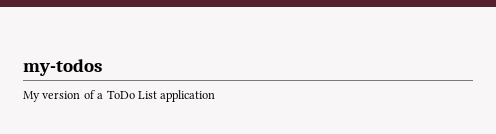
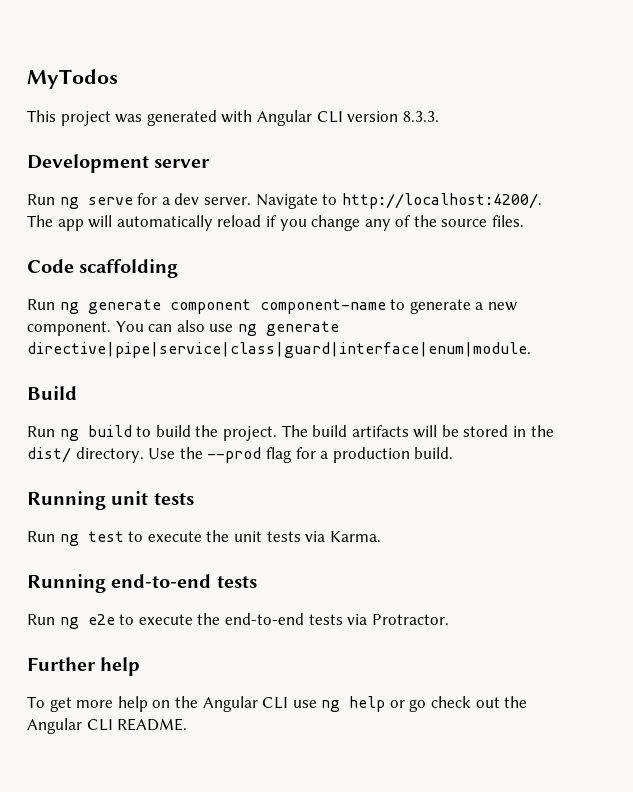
- my-todos
- My version of a ToDo List application
+ MyTodos
+ This project was generated with Angular CLI version 8.3.3.
+ Development server
+ Run ng serve for a dev server. Navigate to http://localhost:4200/. The app will automatically reload if you change any of the source files.
+ Code scaffolding
+ Run ng generate component component-name to generate a new component. You can also use ng generate directive|pipe|service|class|guard|interface|enum|module.
+ Build
+ Run ng build to build the project. The build artifacts will be stored in the dist/ directory. Use the --prod flag for a production build.
+ Running unit tests
+ Run ng test to execute the unit tests via Karma.
+ Running end-to-end tests
+ Run ng e2e to execute the end-to-end tests via Protractor.
+ Further help
+ To get more help on the Angular CLI use ng help or go check out the Angular CLI README.

